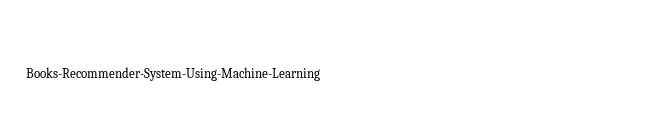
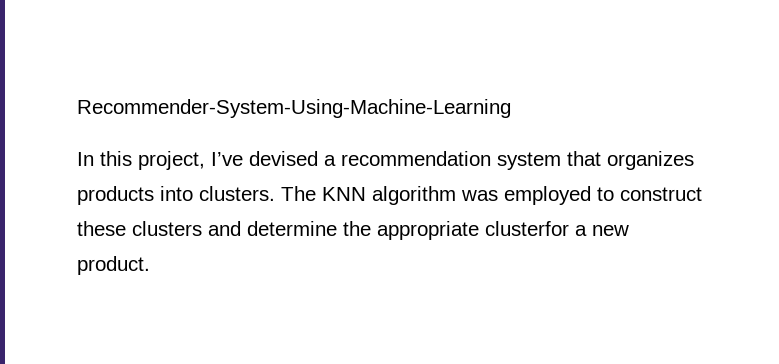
- Books-Recommender-System-Using-Machine-Learning
+ Recommender-System-Using-Machine-Learning
+ In this project, I’ve devised a recommendation system that organizes products into clusters. The KNN algorithm was employed to construct these clusters and determine the appropriate clusterfor a new product.

